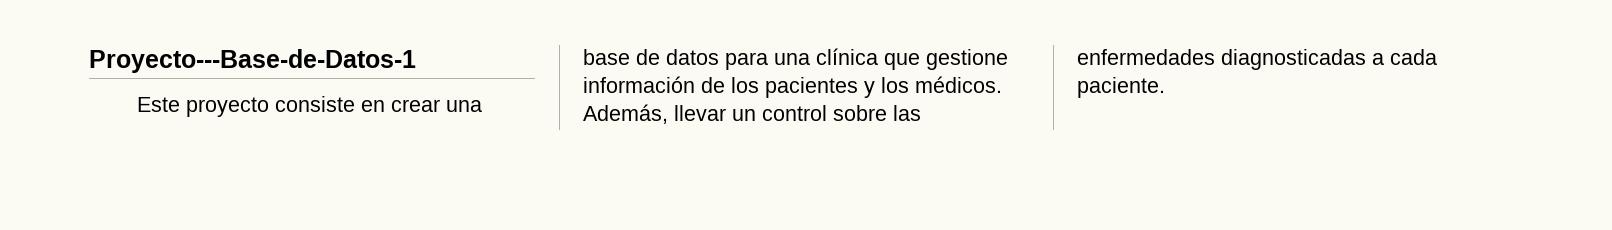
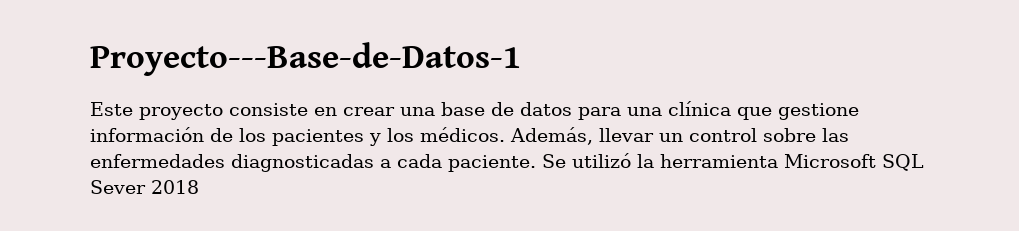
+ Se utilizó la herramienta Microsoft SQL Sever 2018

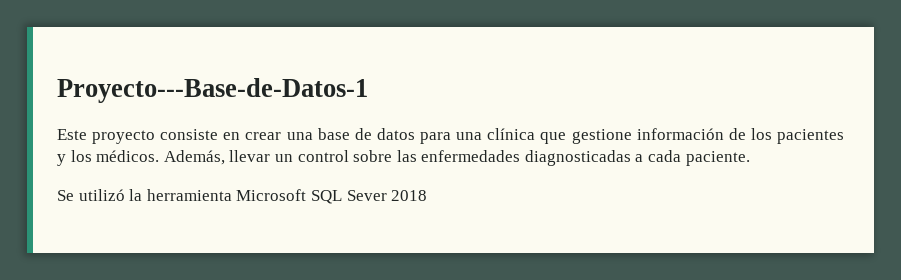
- Además, llevar un control sobre las enfermedades diagnosticadas a cada paciente. Se utilizó la herramienta Microsoft SQL Sever 2018
+ Además, llevar un control sobre las enfermedades diagnosticadas a cada paciente.
+ Se utilizó la herramienta Microsoft SQL Sever 2018

